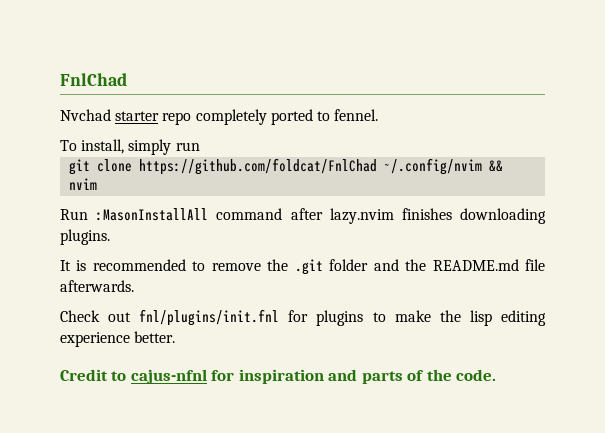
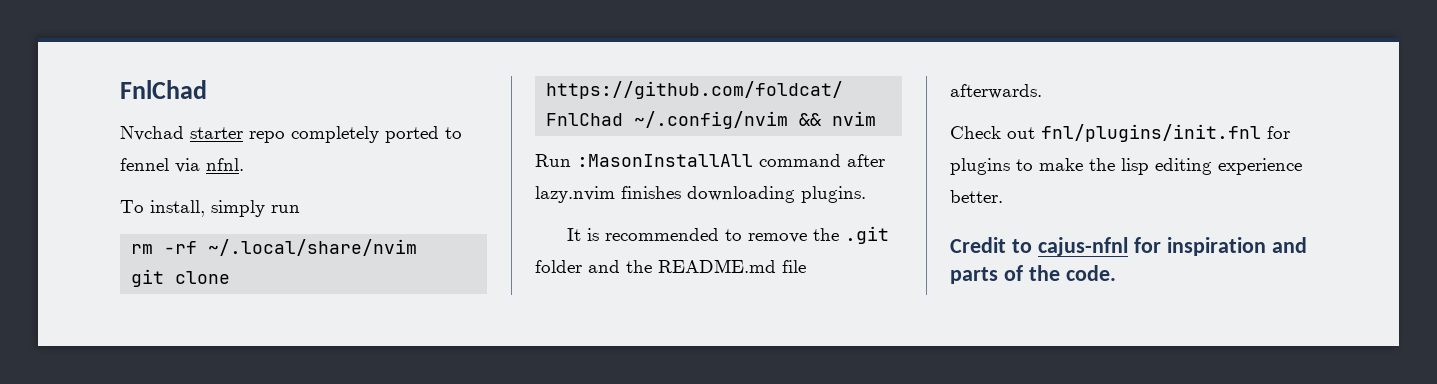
- Nvchad starter repo completely ported to fennel.
+ Nvchad starter repo completely ported to fennel via nfnl.
+ rm -rf ~/.local/share/nvim

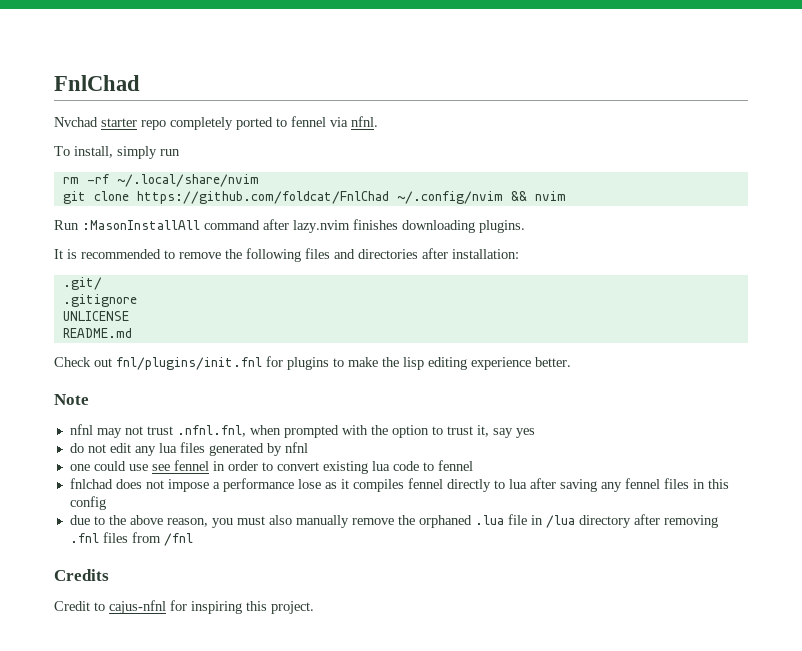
- It is recommended to remove the .git folder and the README.md file afterwards.
+ It is recommended to remove the following files and directories after installation:
+ .git/
+ .gitignore
+ UNLICENSE
+ README.md
- Credit to cajus-nfnl for inspiration and parts of the code.
+ Note
+ nfnl may not trust .nfnl.fnl, when prompted with the option to trust it, say yes
+ do not edit any lua files generated by nfnl
+ one could use see fennel in order to convert existing lua code to fennel
+ fnlchad does not impose a performance lose as it compiles fennel directly to lua after saving any fennel files in this config
+ due to the above reason, you must also manually remove the orphaned .lua file in /lua directory after removing .fnl files from /fnl
+ Credits
+ Credit to cajus-nfnl for inspiring this project.

